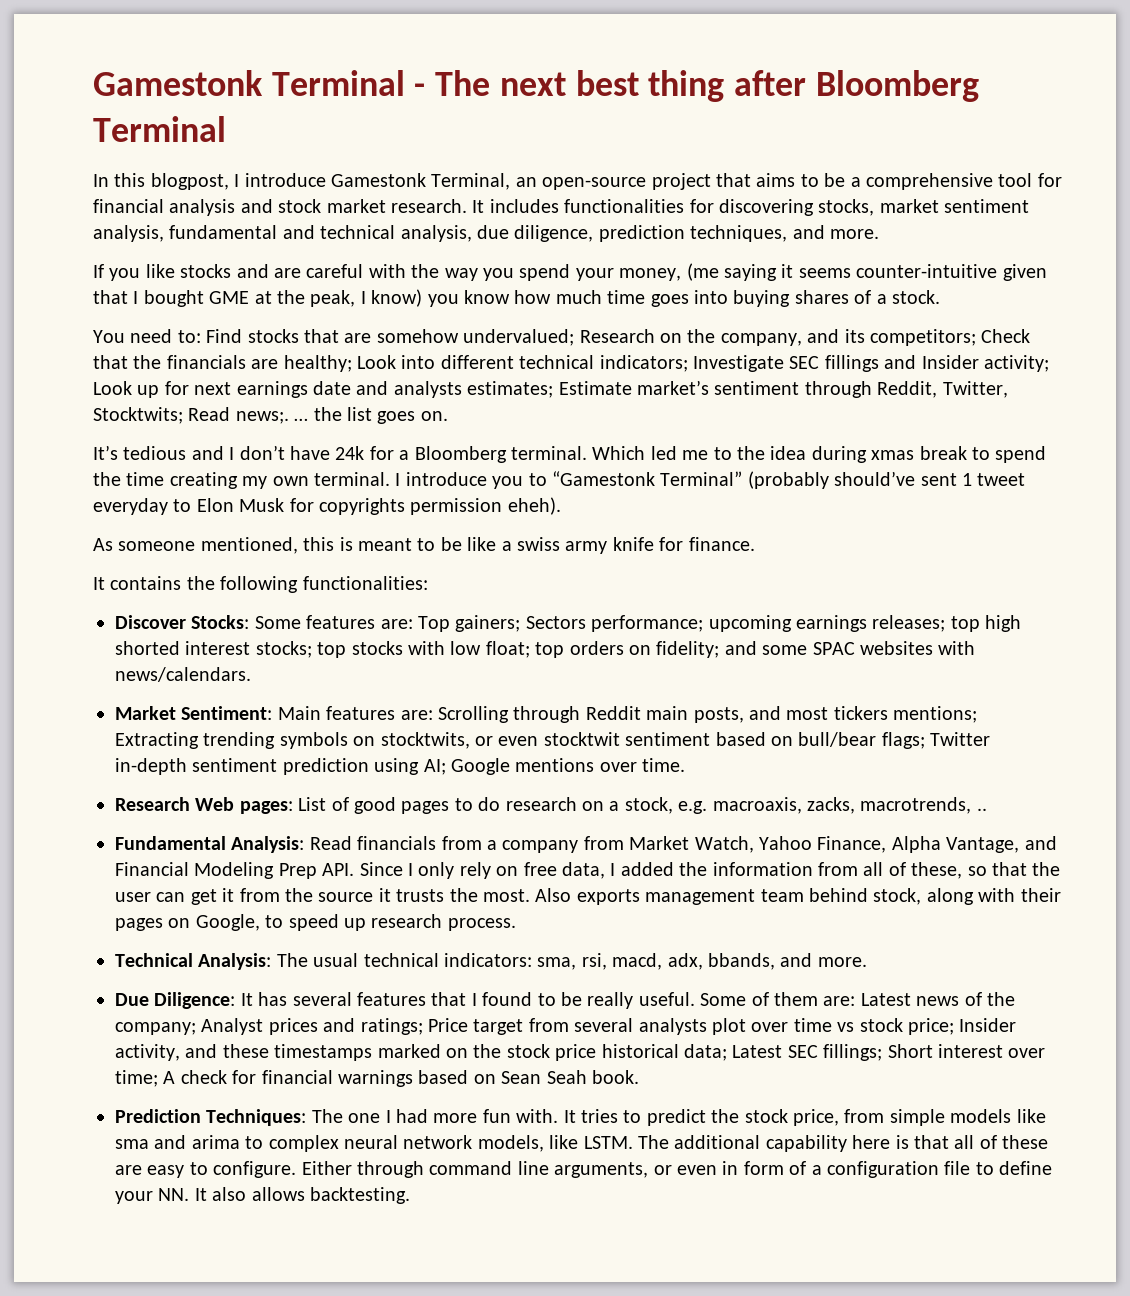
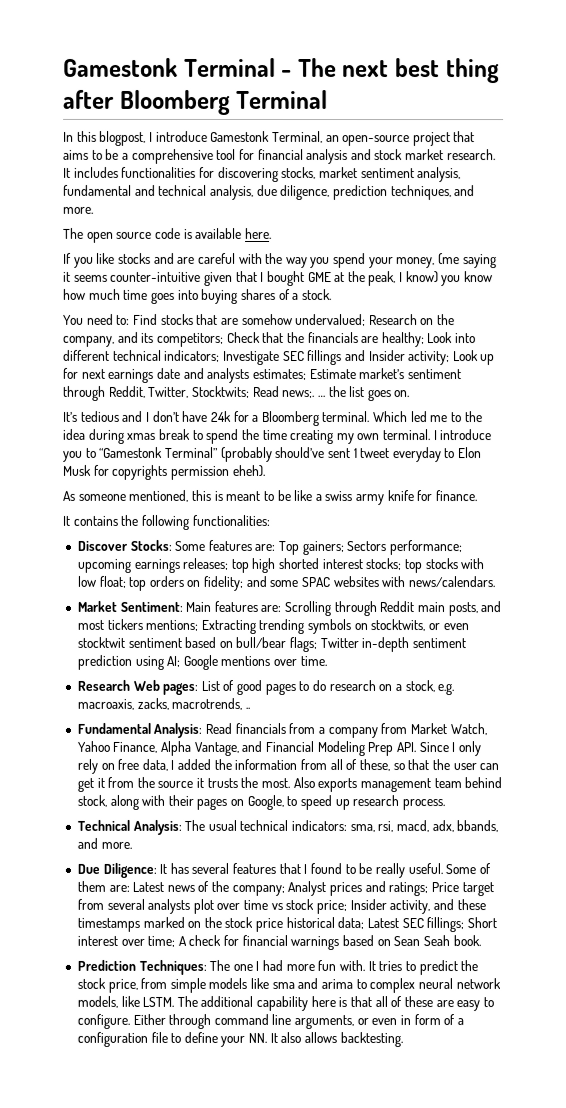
+ The open source code is available here.

